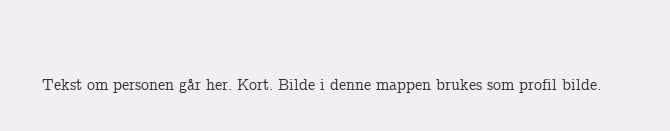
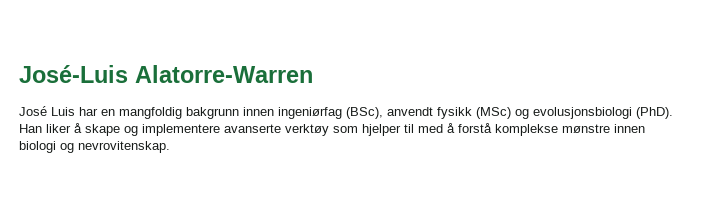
- Tekst om personen går her. Kort. Bilde i denne mappen brukes som profil bilde.
+ José-Luis Alatorre-Warren
+ José Luis har en mangfoldig bakgrunn innen ingeniørfag (BSc), anvendt fysikk (MSc) og evolusjonsbiologi (PhD). Han liker å skape og implementere avanserte verktøy som hjelper til med å forstå komplekse mønstre innen biologi og nevrovitenskap.

